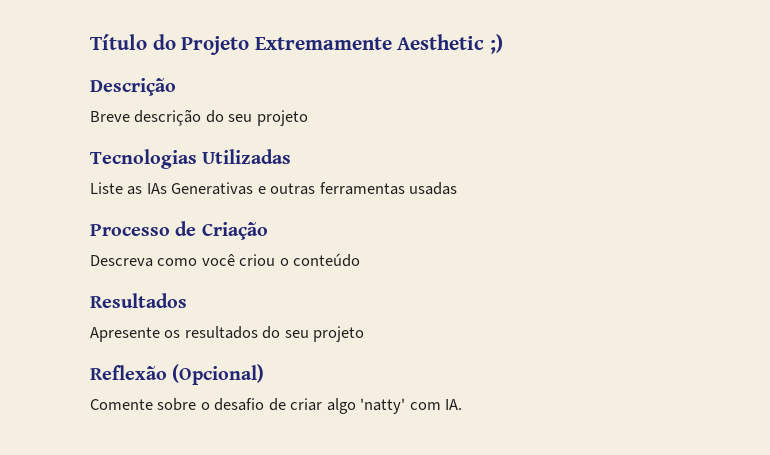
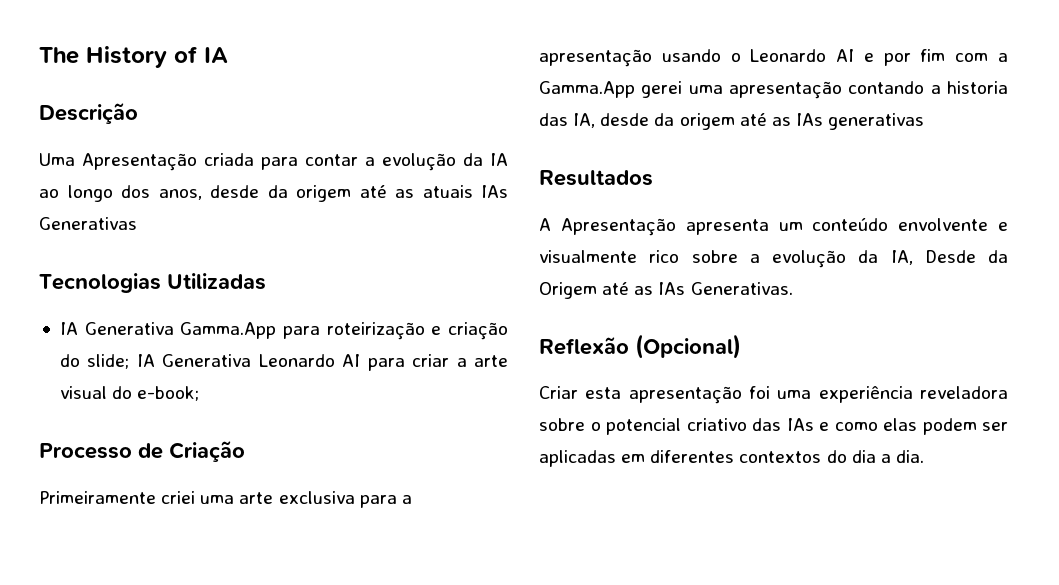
- Título do Projeto Extremamente Aesthetic ;)
+ The History of IA
  Descrição
- Breve descrição do seu projeto
+ Uma Apresentação criada para contar a evolução da IA ao longo dos anos, desde da origem até as atuais IAs Generativas
  Tecnologias Utilizadas
- Liste as IAs Generativas e outras ferramentas usadas
+ IA Generativa Gamma.App para roteirização e criação do slide; IA Generativa Leonardo AI para criar a arte visual do e-book;
  Processo de Criação
- Descreva como você criou o conteúdo
+ Primeiramente criei uma arte exclusiva para a apresentação usando o Leonardo AI e por fim com a Gamma.App gerei uma apresentação contando a historia das IA, desde da origem até as IAs generativas
  Resultados
- Apresente os resultados do seu projeto
+ A Apresentação apresenta um conteúdo envolvente e visualmente rico sobre a evolução da IA, Desde da Origem até as IAs Generativas.
  Reflexão (Opcional)
- Comente sobre o desafio de criar algo 'natty' com IA.
+ Criar esta apresentação foi uma experiência reveladora sobre o potencial criativo das IAs e como elas podem ser aplicadas em diferentes contextos do dia a dia.

